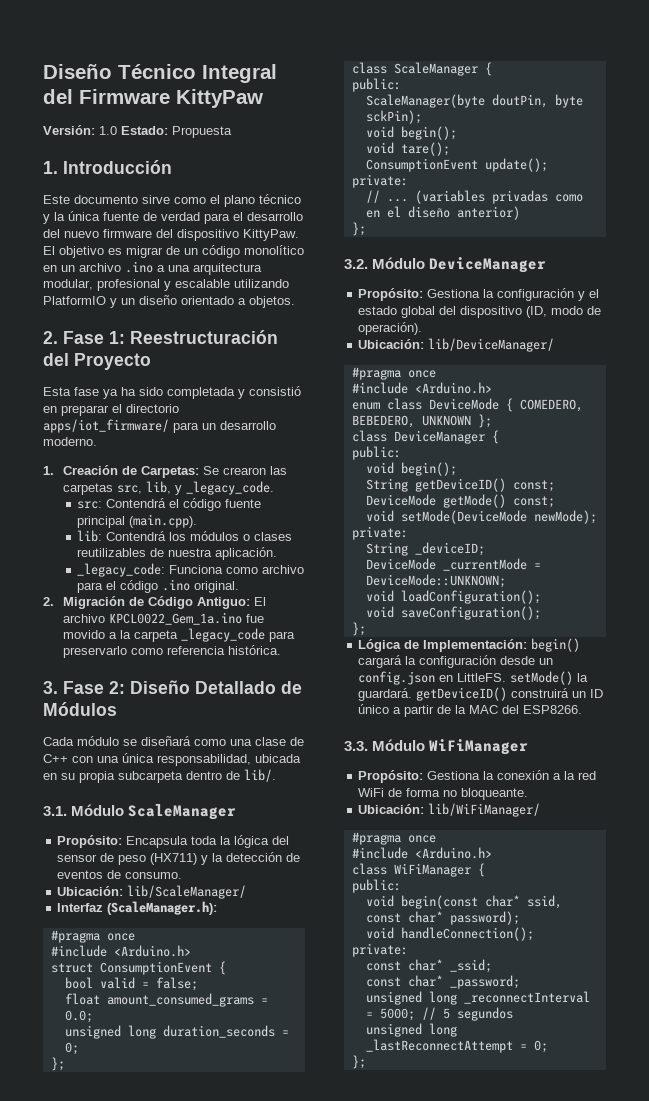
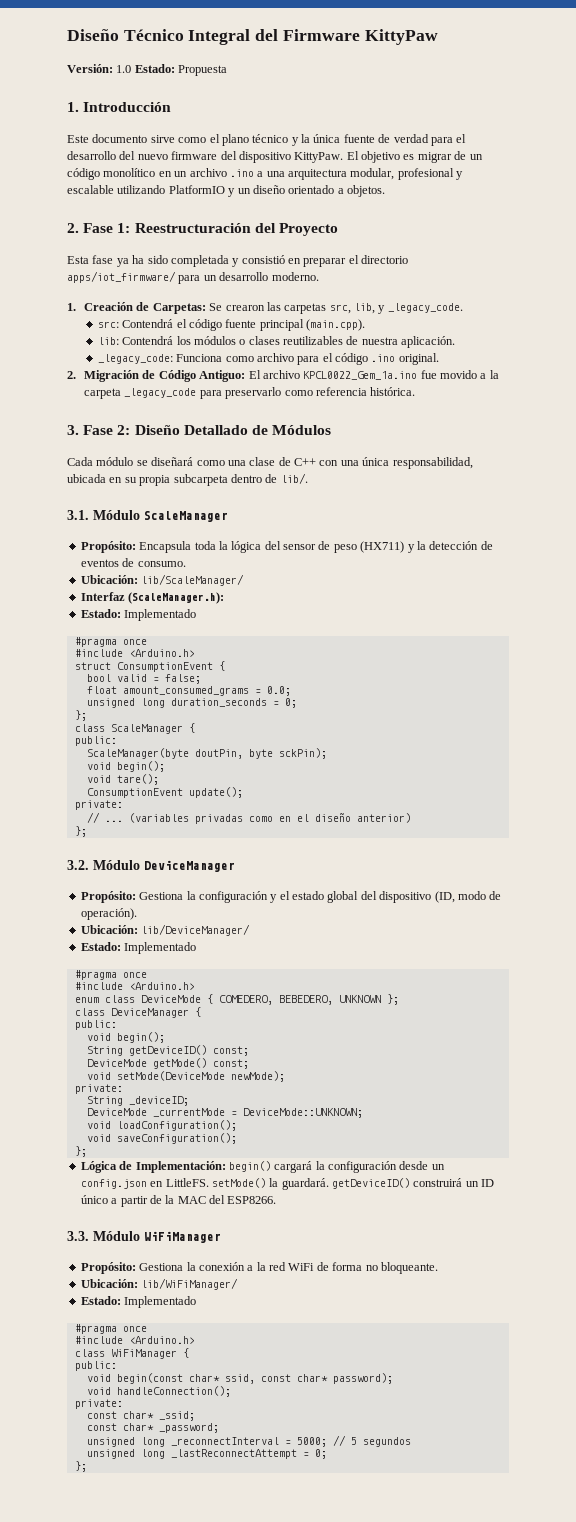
  Interfaz (ScaleManager.h):
+ Estado: Implementado
  Ubicación: lib/DeviceManager/
+ Estado: Implementado
  Ubicación: lib/WiFiManager/
+ Estado: Implementado

